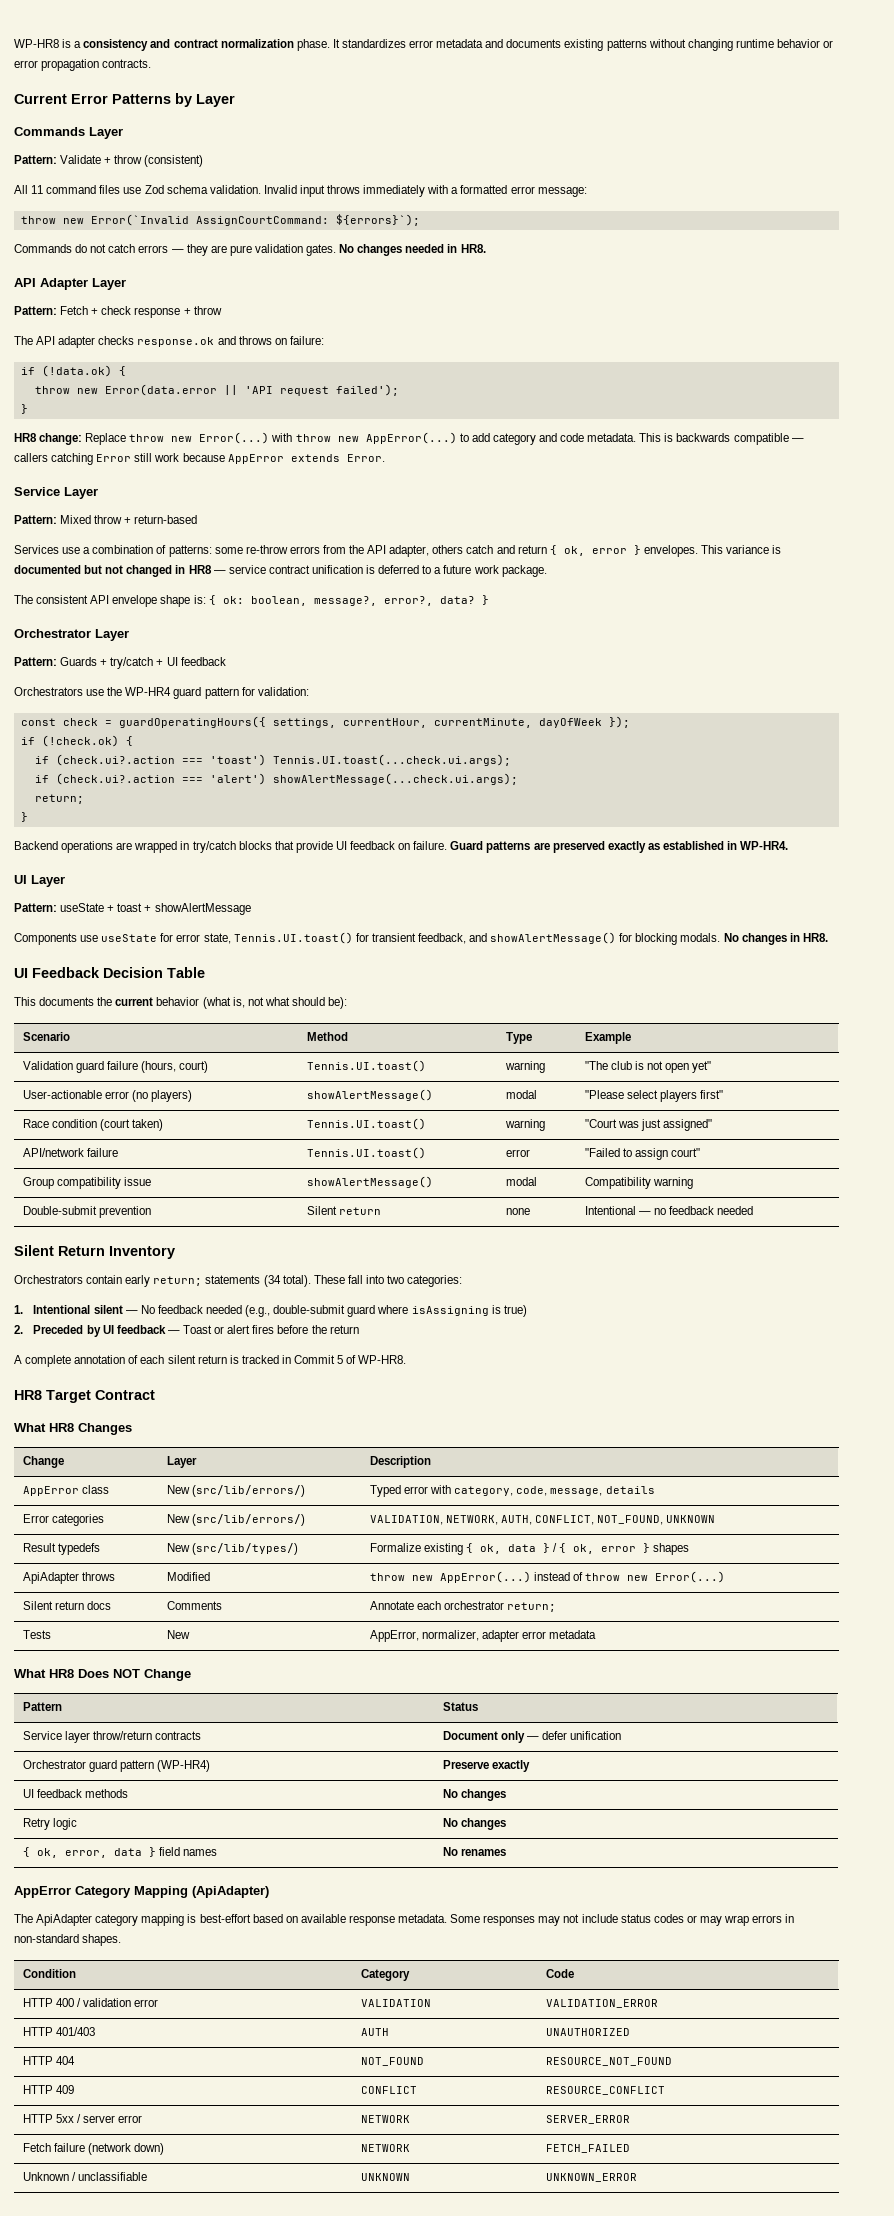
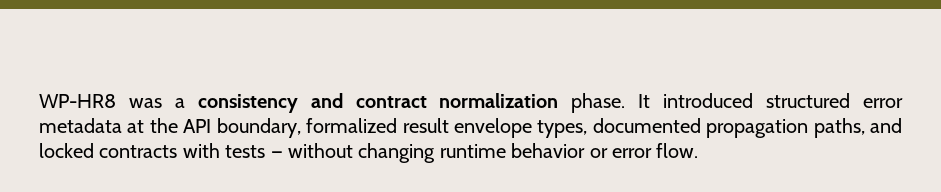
- WP-HR8 is a consistency and contract normalization phase.
+ WP-HR8 was a consistency and contract normalization phase.
- It standardizes error metadata and documents existing patterns without changing runtime behavior or error propagation contracts.
- Current Error Patterns by Layer
- Commands Layer
- Pattern: Validate + throw (consistent)
- All 11 command files use Zod schema validation. Invalid input throws immediately with a formatted error message:
- throw new Error(`Invalid AssignCourtCommand: ${errors}`);
- Commands do not catch errors — they are pure validation gates. No changes needed in HR8.
- API Adapter Layer
- Pattern: Fetch + check response + throw
- The API adapter checks response.ok and throws on failure:
- if (!data.ok) {
- throw new Error(data.error || 'API request failed');
- }
- HR8 change: Replace throw new Error(...) with throw new AppError(...) to add category and code metadata. This is backwards compatible — callers catching Error still work because AppError extends Error.
- Service Layer
- Pattern: Mixed throw + return-based
- Services use a combination of patterns: some re-throw errors from the API adapter, others catch and return { ok, error } envelopes. This variance is documented but not changed in HR8 — service contract unification is deferred to a future work package.
- The consistent API envelope shape is: { ok: boolean, message?, error?, data? }
- Orchestrator Layer
- Pattern: Guards + try/catch + UI feedback
- Orchestrators use the WP-HR4 guard pattern for validation:
- const check = guardOperatingHours({ settings, currentHour, currentMinute, dayOfWeek });
- if (!check.ok) {
- if (check.ui?.action === 'toast') Tennis.UI.toast(...check.ui.args);
- if (check.ui?.action === 'alert') showAlertMessage(...check.ui.args);
- return;
- }
- Backend operations are wrapped in try/catch blocks that provide UI feedback on failure. Guard patterns are preserved exactly as established in WP-HR4.
- UI Layer
- Pattern: useState + toast + showAlertMessage
- Components use useState for error state, Tennis.UI.toast() for transient feedback, and showAlertMessage() for blocking modals. No changes in HR8.
- UI Feedback Decision Table
- This documents the current behavior (what is, not what should be):
- Scenario | Method | Type | Example
- Validation guard failure (hours, court) | Tennis.UI.toast() | warning | "The club is not open yet"
- User-actionable error (no players) | showAlertMessage() | modal | "Please select players first"
- Race condition (court taken) | Tennis.UI.toast() | warning | "Court was just assigned"
- API/network failure | Tennis.UI.toast() | error | "Failed to assign court"
- Group compatibility issue | showAlertMessage() | modal | Compatibility warning
- Double-submit prevention | Silent return | none | Intentional — no feedback needed
- Silent Return Inventory
- Orchestrators contain early return; statements (34 total). These fall into two categories:
- 1. Intentional silent — No feedback needed (e.g., double-submit guard where isAssigning is true)
- 2. Preceded by UI feedback — Toast or alert fires before the return
- A complete annotation of each silent return is tracked in Commit 5 of WP-HR8.
- HR8 Target Contract
- What HR8 Changes
- Change | Layer | Description
- AppError class | New (src/lib/errors/) | Typed error with category, code, message, details
- Error categories | New (src/lib/errors/) | VALIDATION, NETWORK, AUTH, CONFLICT, NOT_FOUND, UNKNOWN
- Result typedefs | New (src/lib/types/) | Formalize existing { ok, data } / { ok, error } shapes
- ApiAdapter throws | Modified | throw new AppError(...) instead of throw new Error(...)
- Silent return docs | Comments | Annotate each orchestrator return;
- Tests | New | AppError, normalizer, adapter error metadata
- What HR8 Does NOT Change
- Pattern | Status
- Service layer throw/return contracts | Document only — defer unification
- Orchestrator guard pattern (WP-HR4) | Preserve exactly
- UI feedback methods | No changes
- Retry logic | No changes
- { ok, error, data } field names | No renames
- AppError Category Mapping (ApiAdapter)
- The ApiAdapter category mapping is best-effort based on available response metadata. Some responses may not include status codes or may wrap errors in non-standard shapes.
- Condition | Category | Code
- HTTP 400 / validation error | VALIDATION | VALIDATION_ERROR
- HTTP 401/403 | AUTH | UNAUTHORIZED
- HTTP 404 | NOT_FOUND | RESOURCE_NOT_FOUND
- HTTP 409 | CONFLICT | RESOURCE_CONFLICT
- HTTP 5xx / server error | NETWORK | SERVER_ERROR
- Fetch failure (network down) | NETWORK | FETCH_FAILED
- Unknown / unclassifiable | UNKNOWN | UNKNOWN_ERROR
+ It introduced structured error metadata at the API boundary, formalized result envelope types, documented propagation paths, and locked contracts with tests — without changing runtime behavior or error flow.

